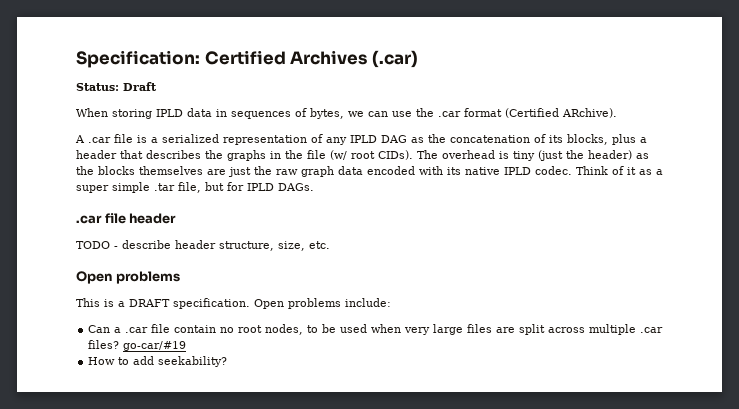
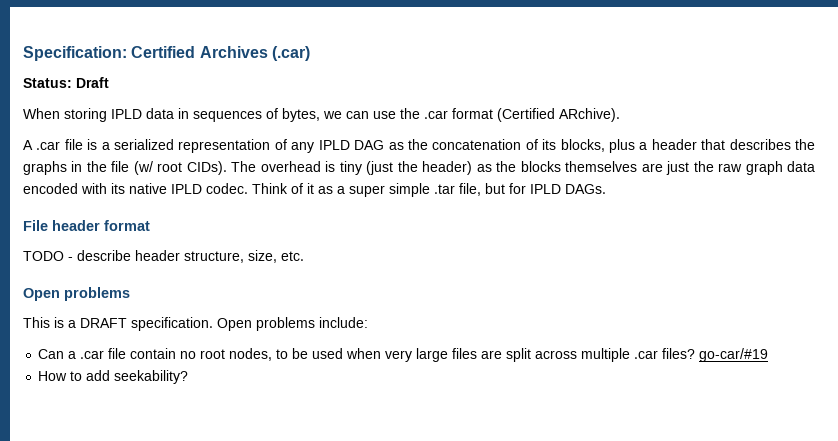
- .car file header
+ File header format

